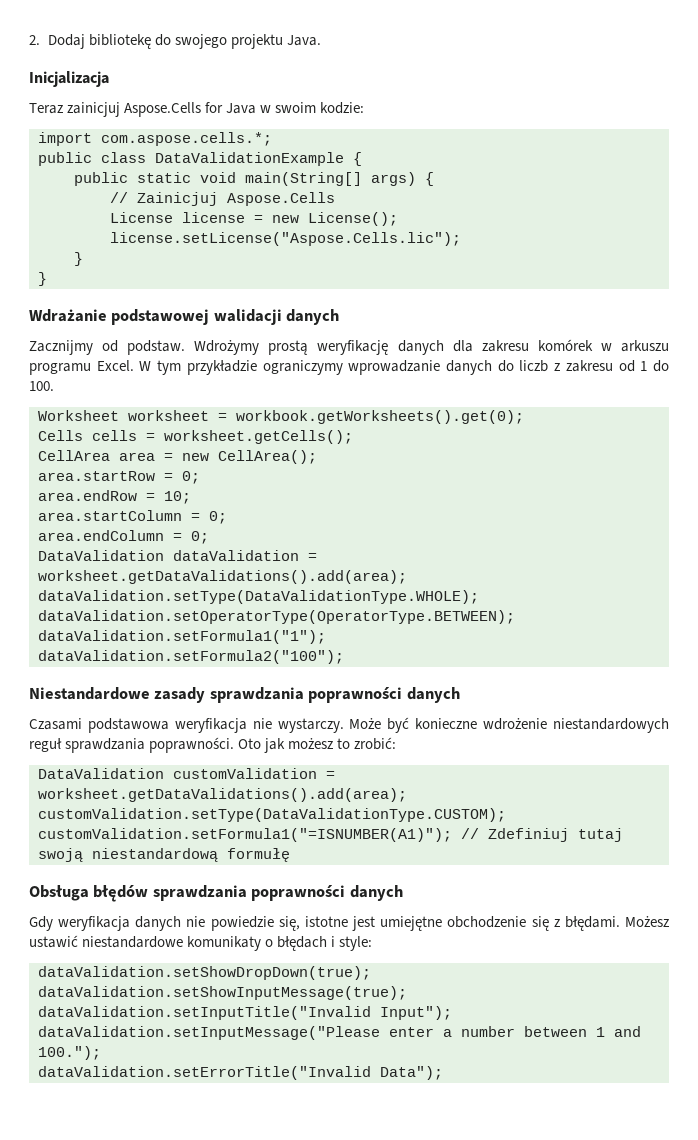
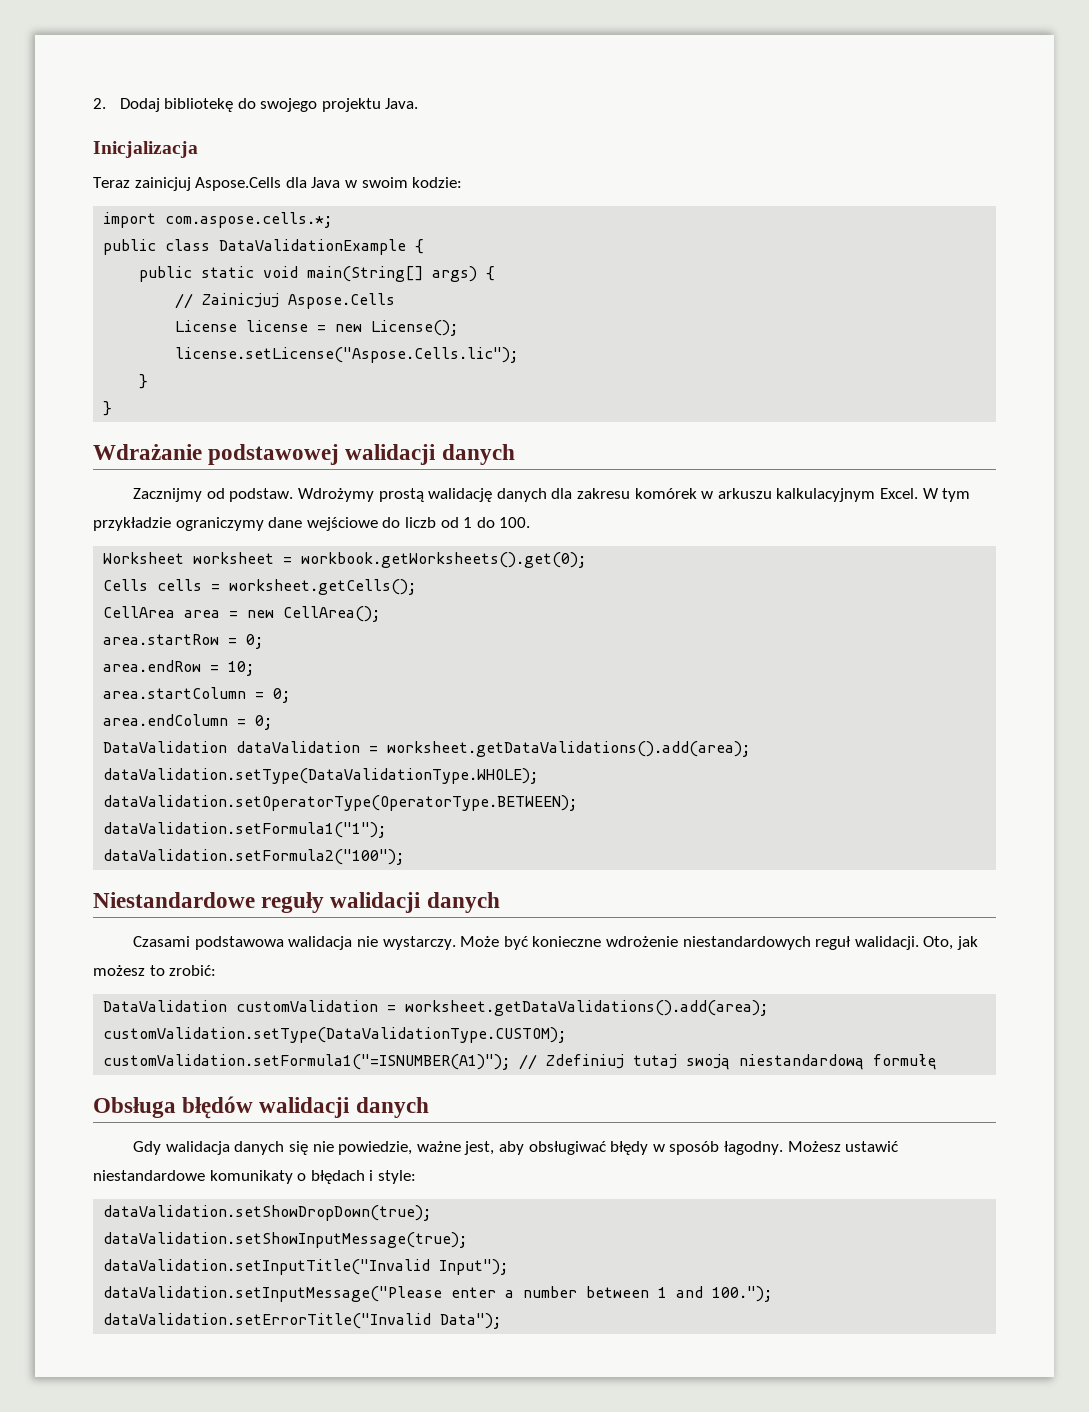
- Teraz zainicjuj Aspose.Cells for Java w swoim kodzie:
+ Teraz zainicjuj Aspose.Cells dla Java w swoim kodzie:
- Wdrożymy prostą weryfikację danych dla zakresu komórek w arkuszu programu Excel.
+ Wdrożymy prostą walidację danych dla zakresu komórek w arkuszu kalkulacyjnym Excel.
- W tym przykładzie ograniczymy wprowadzanie danych do liczb z zakresu od 1 do 100.
+ W tym przykładzie ograniczymy dane wejściowe do liczb od 1 do 100.
- Niestandardowe zasady sprawdzania poprawności danych
+ Niestandardowe reguły walidacji danych
- Czasami podstawowa weryfikacja nie wystarczy.
+ Czasami podstawowa walidacja nie wystarczy.
- Może być konieczne wdrożenie niestandardowych reguł sprawdzania poprawności. Oto jak możesz to zrobić:
+ Może być konieczne wdrożenie niestandardowych reguł walidacji. Oto, jak możesz to zrobić:
- Obsługa błędów sprawdzania poprawności danych
+ Obsługa błędów walidacji danych
- Gdy weryfikacja danych nie powiedzie się, istotne jest umiejętne obchodzenie się z błędami.
+ Gdy walidacja danych się nie powiedzie, ważne jest, aby obsługiwać błędy w sposób łagodny.

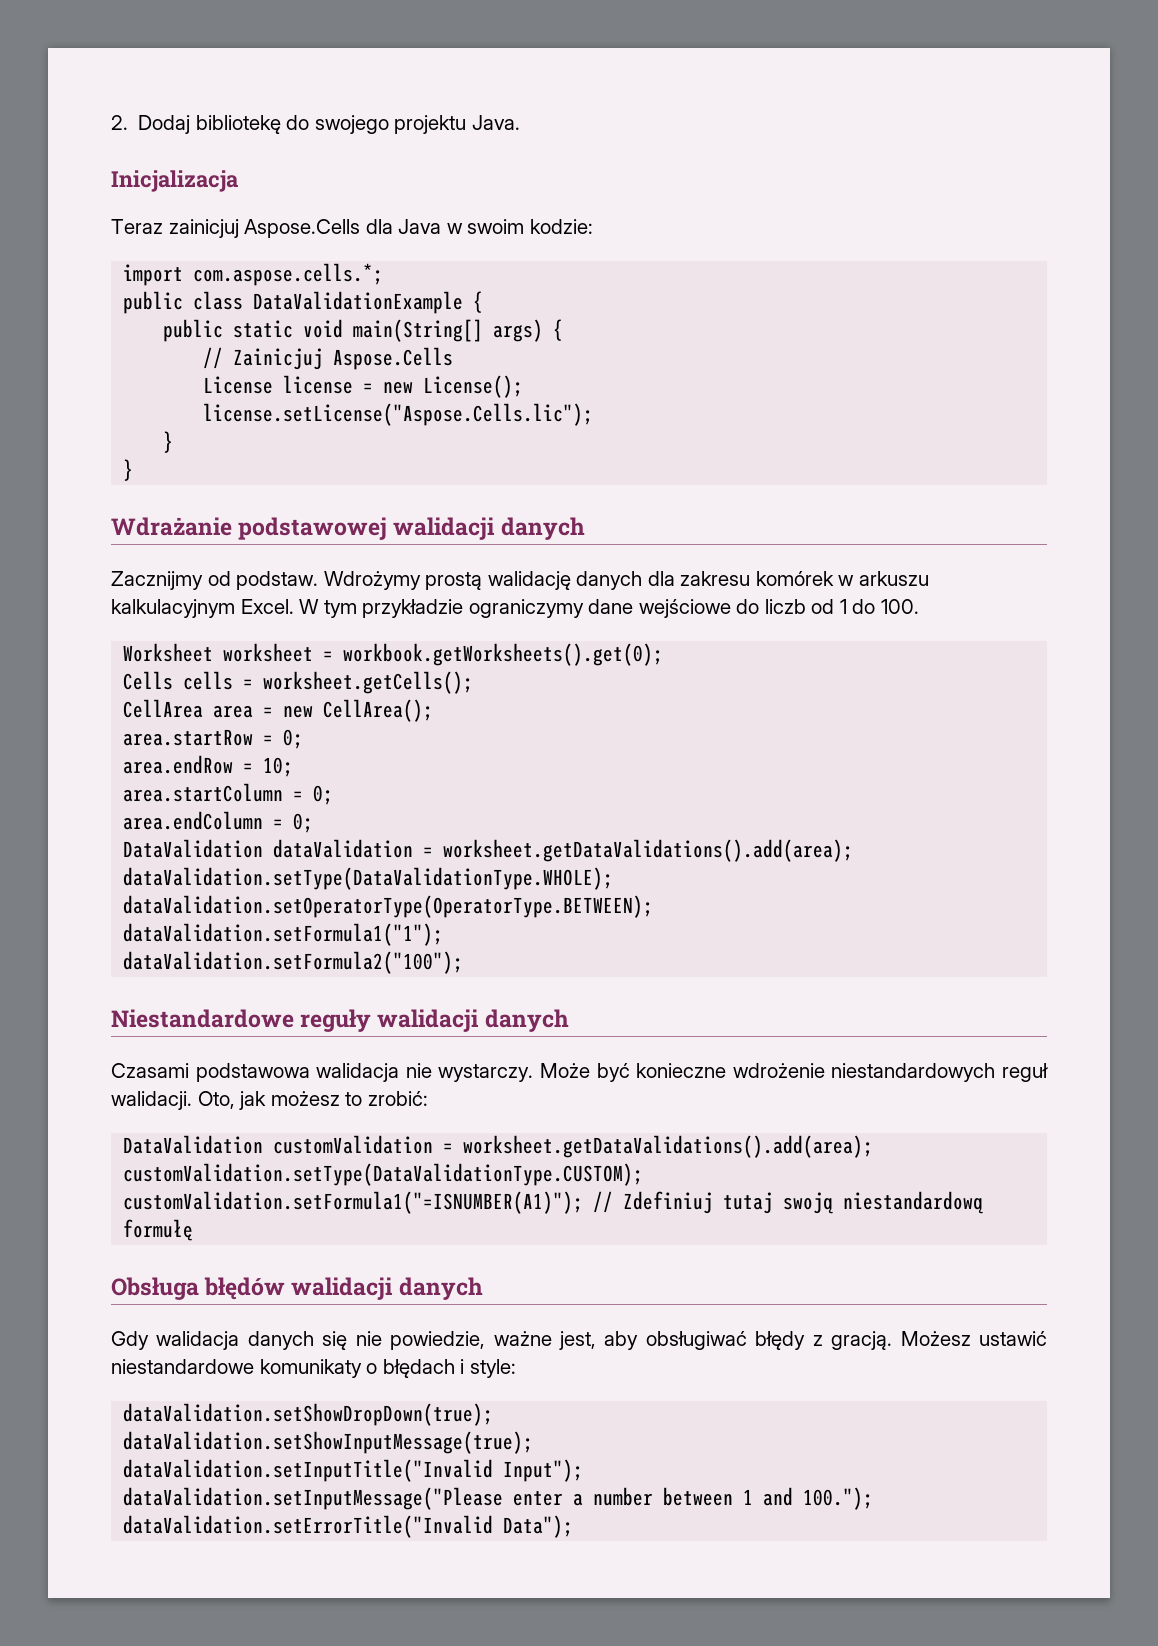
- Gdy walidacja danych się nie powiedzie, ważne jest, aby obsługiwać błędy w sposób łagodny.
+ Gdy walidacja danych się nie powiedzie, ważne jest, aby obsługiwać błędy z gracją.

